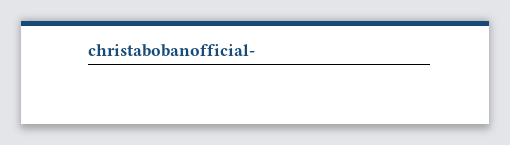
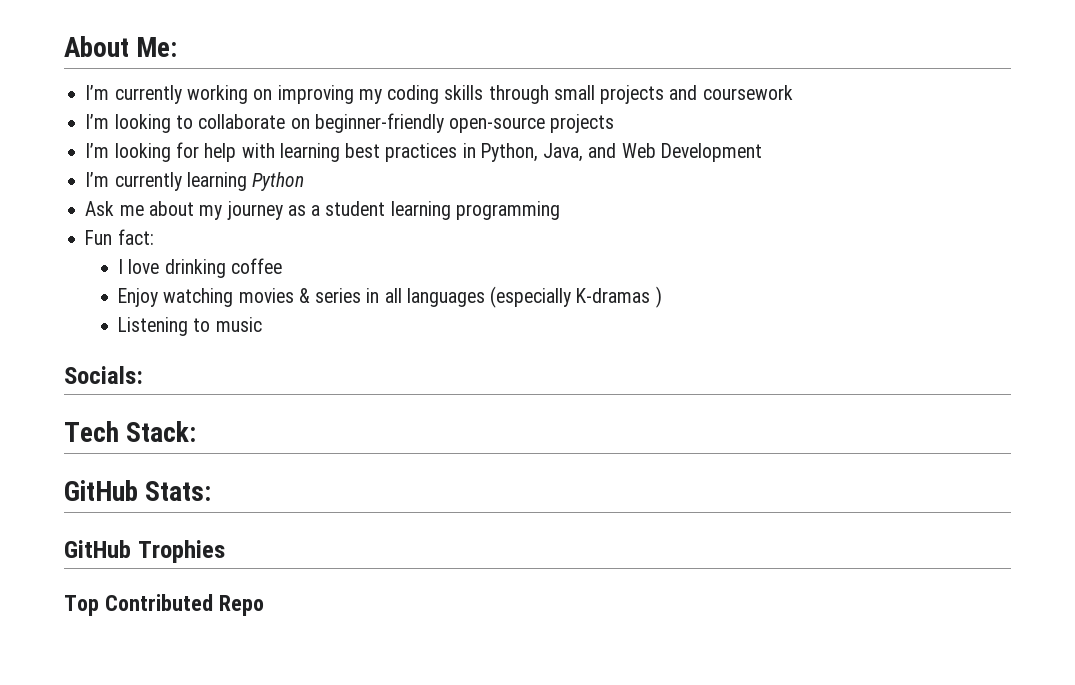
- christabobanofficial-
+ About Me:
+ I’m currently working on improving my coding skills through small projects and coursework
+ I’m looking to collaborate on beginner-friendly open-source projects
+ I’m looking for help with learning best practices in Python, Java, and Web Development
+ I’m currently learning Python
+ Ask me about my journey as a student learning programming
+ Fun fact:
+ I love drinking coffee
+ Enjoy watching movies & series in all languages (especially K-dramas )
+ Listening to music
+ Socials:
+ Tech Stack:
+ GitHub Stats:
+ GitHub Trophies
+ Top Contributed Repo

